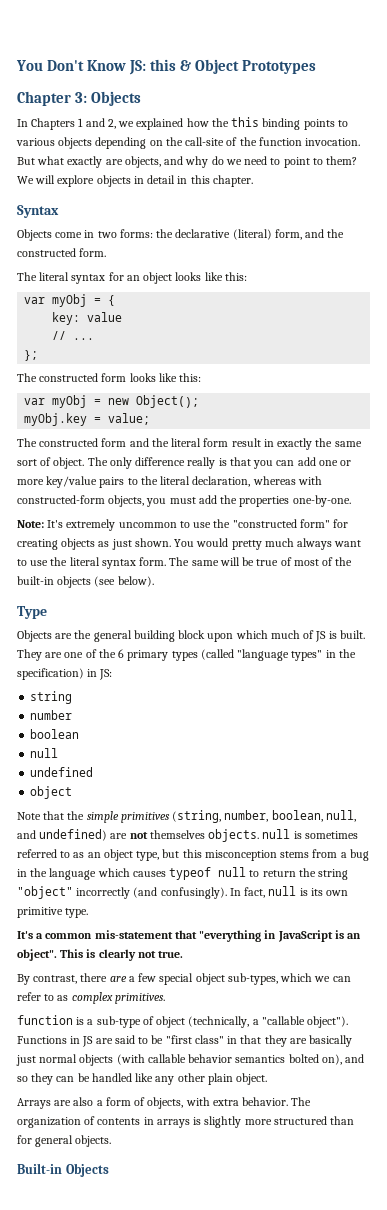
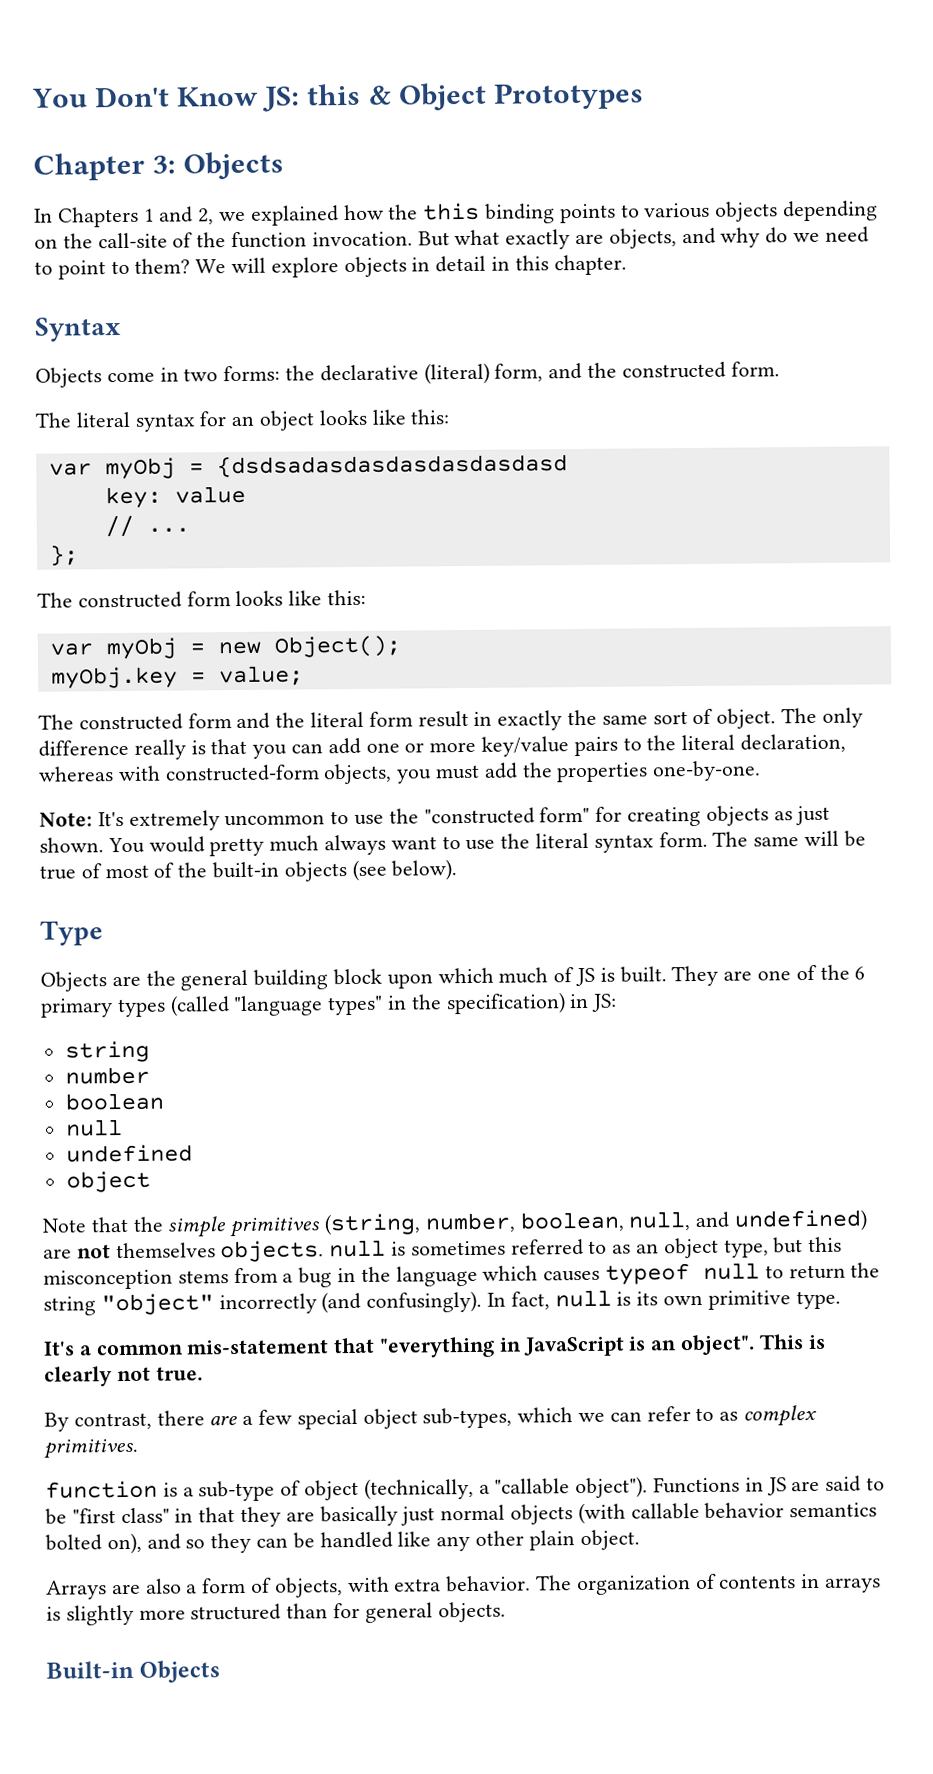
- var myObj = {
+ var myObj = {dsdsadasdasdasdasdasdasd

